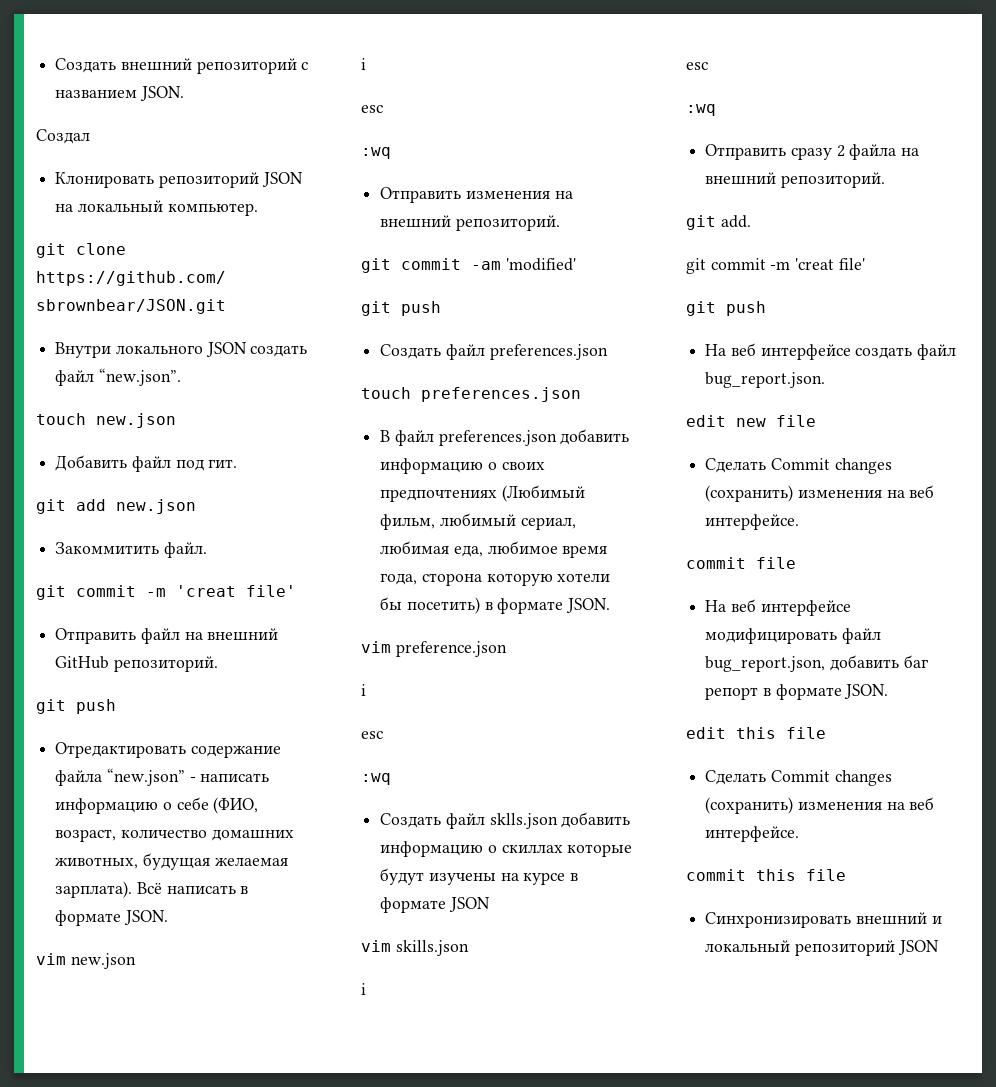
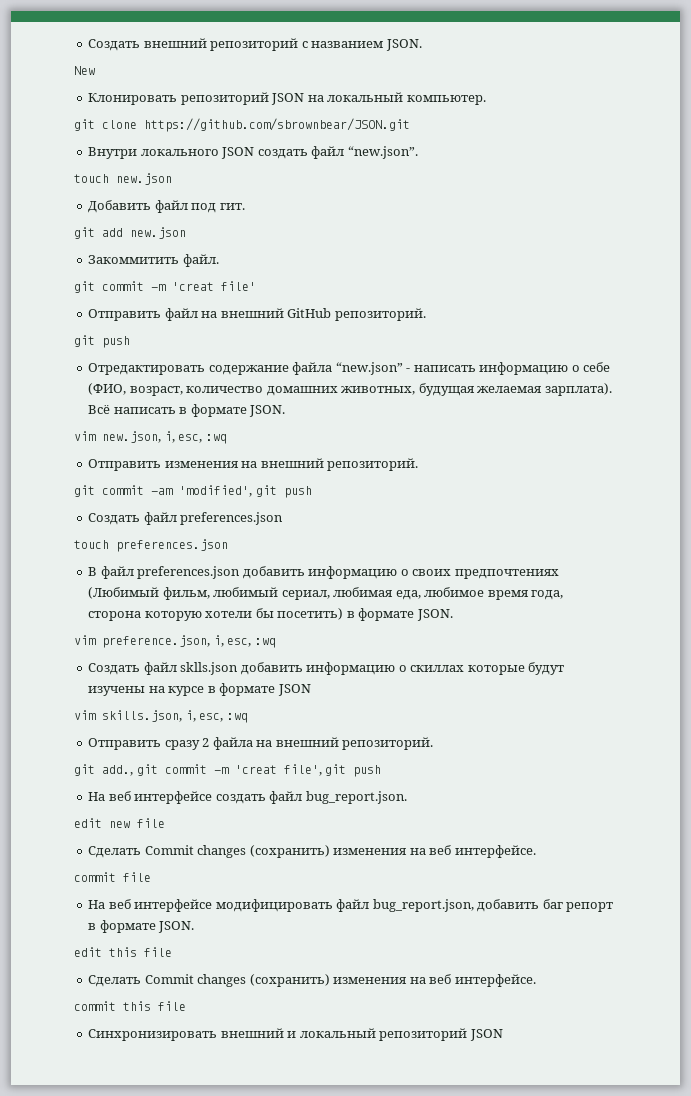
- Создал
+ New
- vim new.json
- i
- esc
- :wq
+ vim new.json, i, esc, :wq
- git commit -am 'modified'
- git push
+ git commit -am 'modified', git push
- vim preference.json
- i
- esc
- :wq
+ vim preference.json, i, esc, :wq
- vim skills.json
- i
- esc
- :wq
+ vim skills.json, i, esc, :wq
- git add.
- git commit -m 'creat file'
- git push
+ git add., git commit -m 'creat file', git push

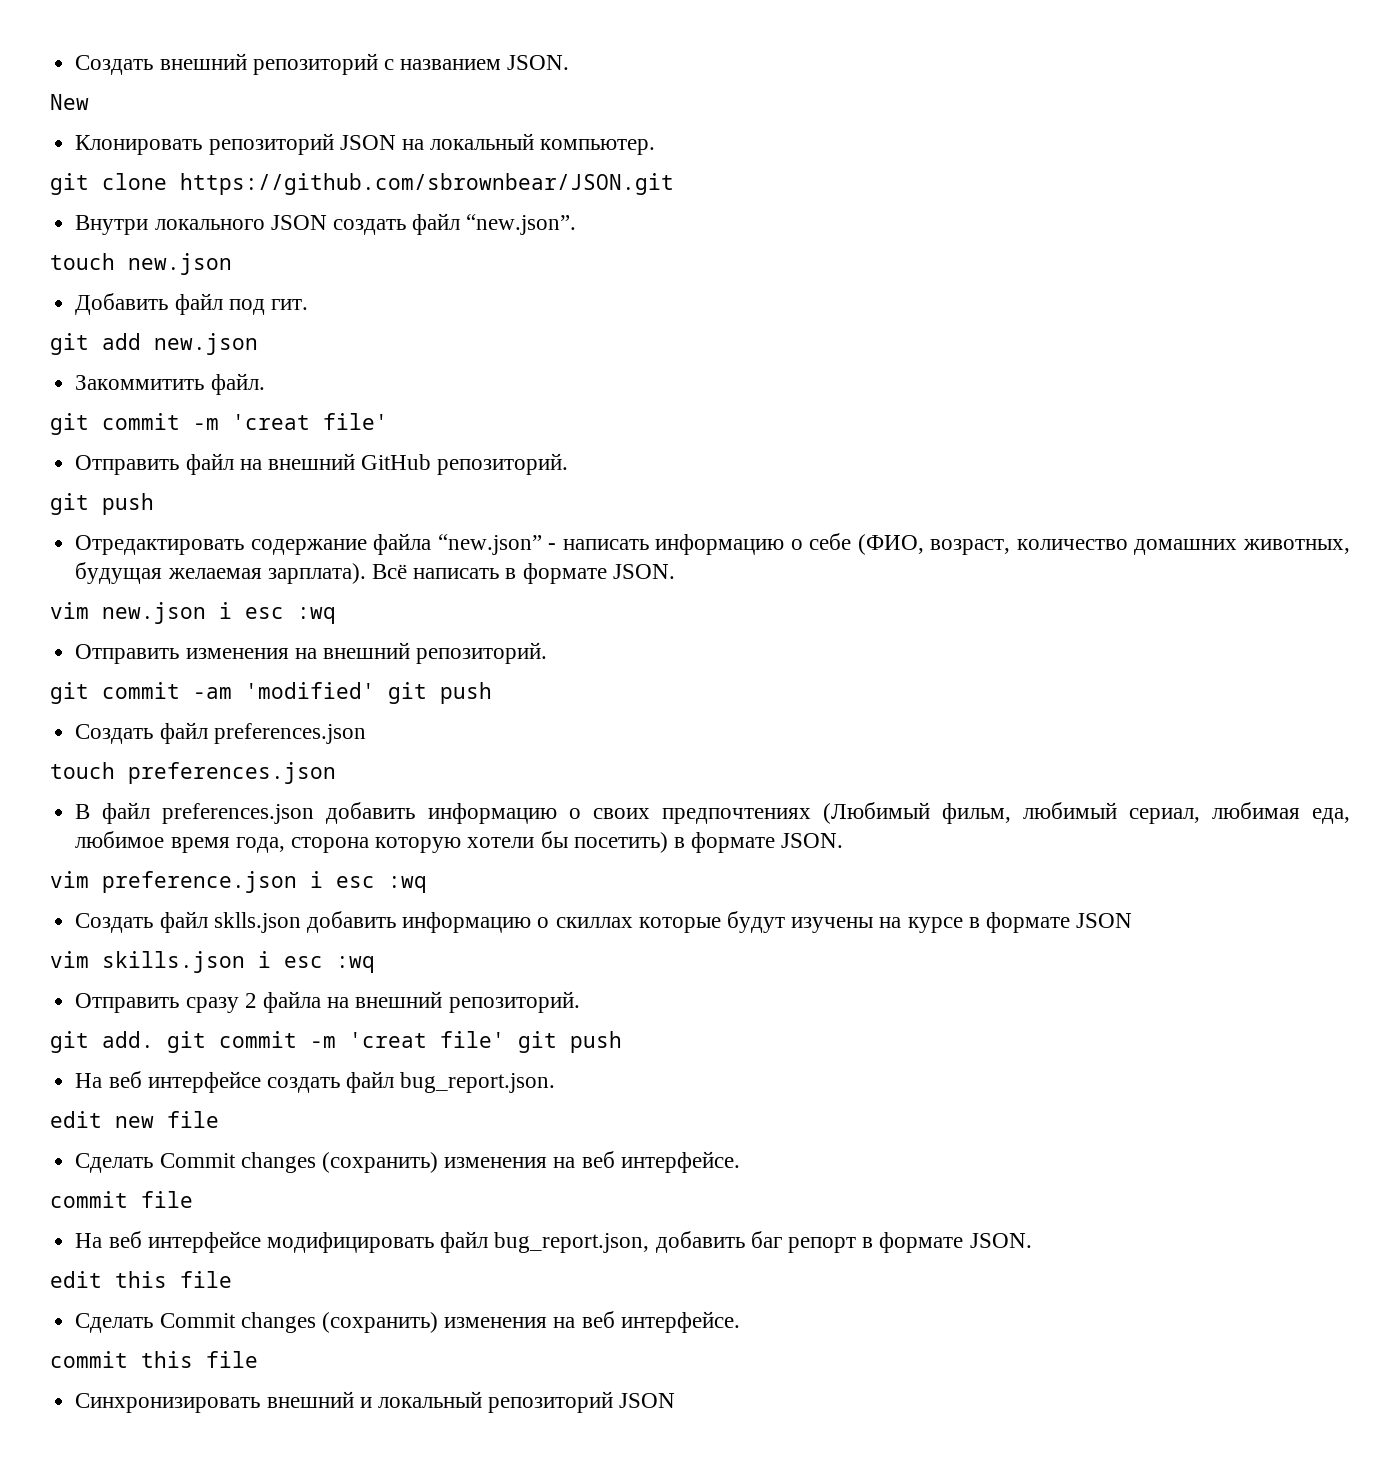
- vim new.json, i, esc, :wq
+ vim new.json i esc :wq
- git commit -am 'modified', git push
+ git commit -am 'modified' git push
- vim preference.json, i, esc, :wq
+ vim preference.json i esc :wq
- vim skills.json, i, esc, :wq
+ vim skills.json i esc :wq
- git add., git commit -m 'creat file', git push
+ git add. git commit -m 'creat file' git push

